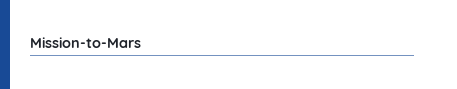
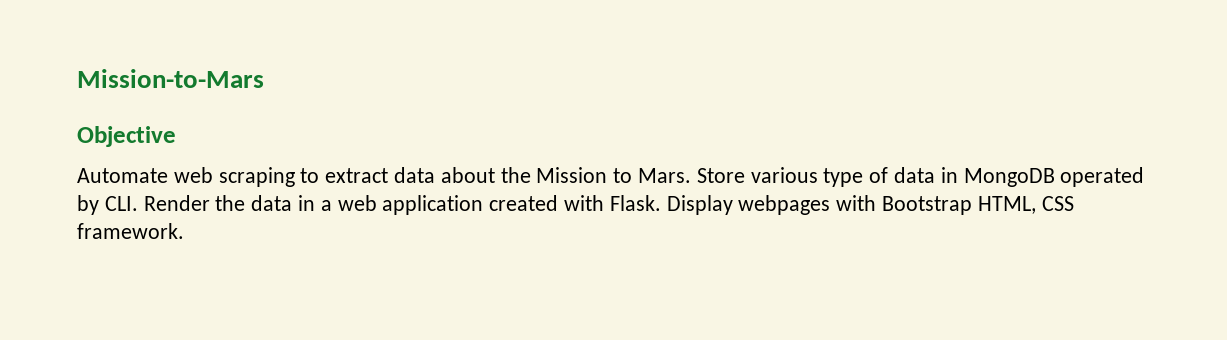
+ Objective
+ Automate web scraping to extract data about the Mission to Mars. Store various type of data in MongoDB operated by CLI. Render the data in a web application created with Flask. Display webpages with Bootstrap HTML, CSS framework.

